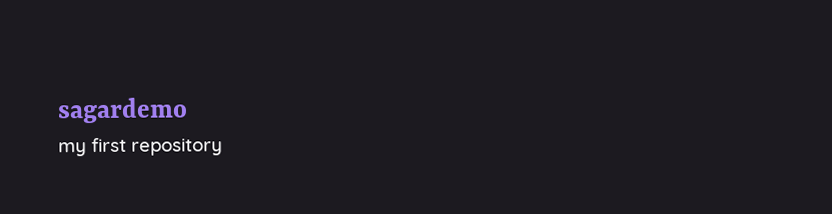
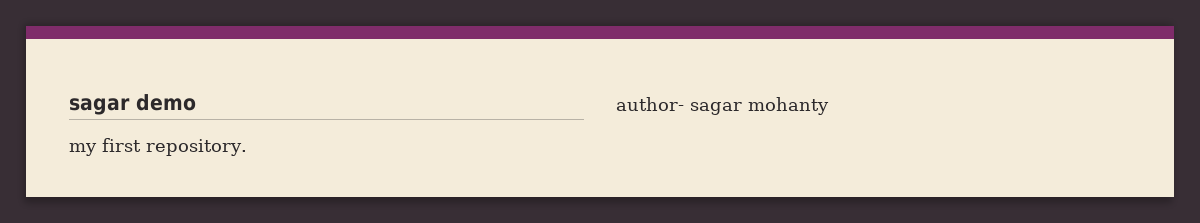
- sagardemo
+ sagar demo
- my first repository
+ my first repository.
+ author- sagar mohanty

